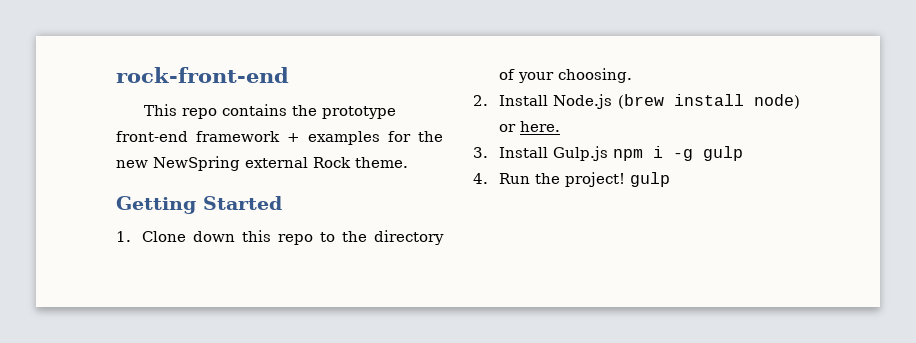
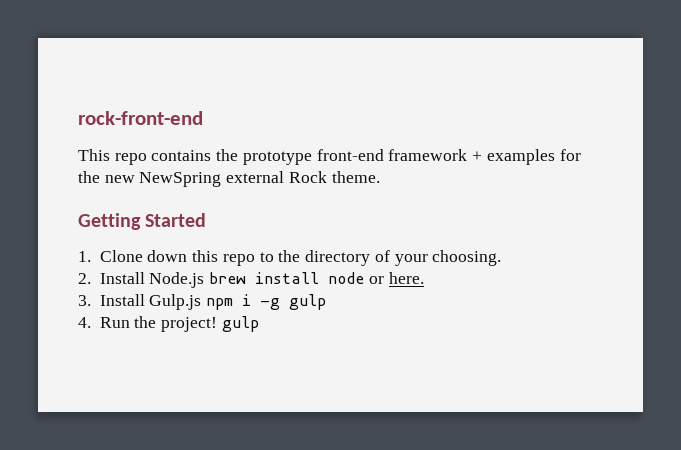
- 2. Install Node.js (brew install node) or here.
+ 2. Install Node.js brew install node or here.

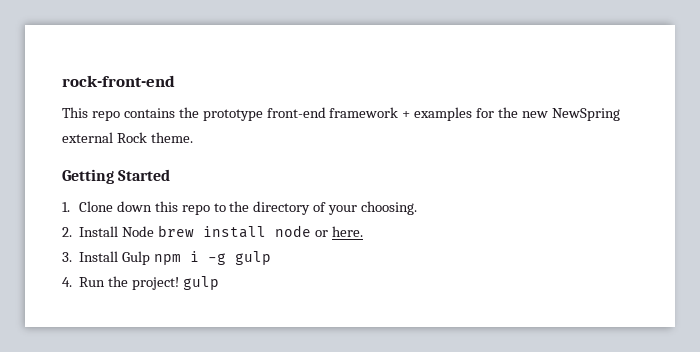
- 2. Install Node.js brew install node or here.
+ 2. Install Node brew install node or here.
- 3. Install Gulp.js npm i -g gulp
+ 3. Install Gulp npm i -g gulp

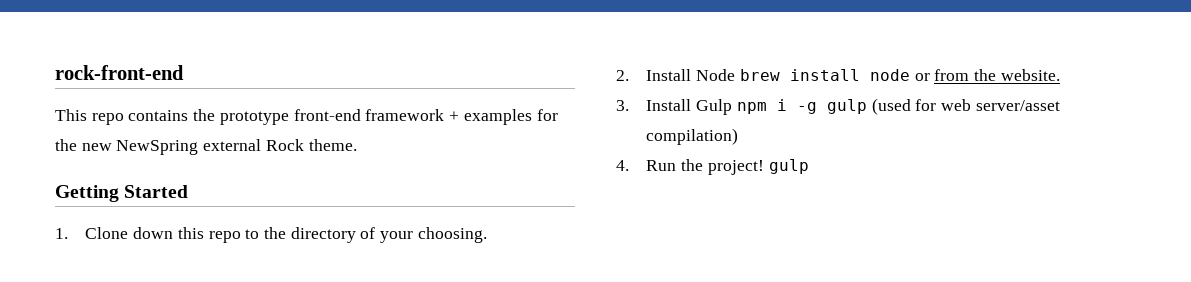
- 2. Install Node brew install node or here.
+ 2. Install Node brew install node or from the website.
- 3. Install Gulp npm i -g gulp
+ 3. Install Gulp npm i -g gulp (used for web server/asset compilation)

